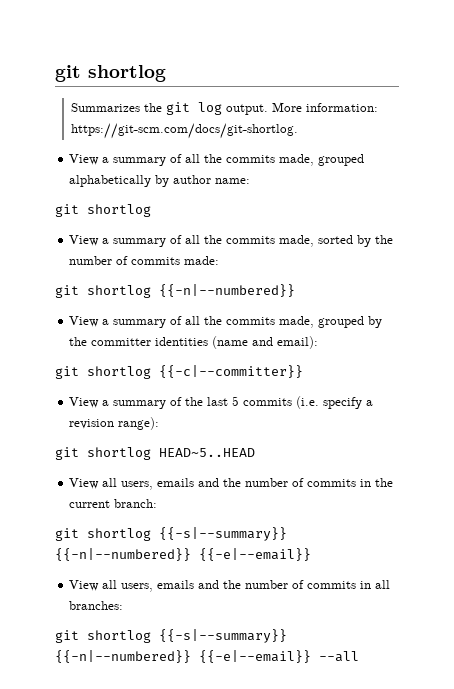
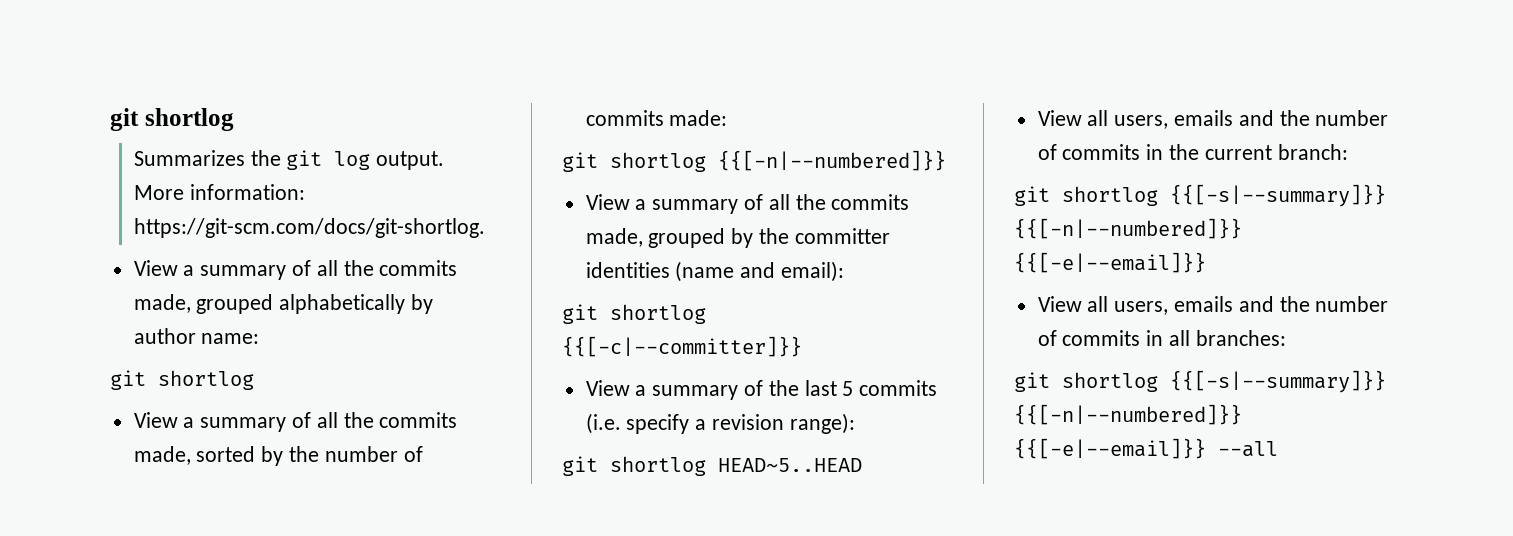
- git shortlog {{-n|--numbered}}
+ git shortlog {{[-n|--numbered]}}
- git shortlog {{-c|--committer}}
+ git shortlog {{[-c|--committer]}}
  View all users, emails and the number of commits in the current branch:
- git shortlog {{-s|--summary}} {{-n|--numbered}} {{-e|--email}}
+ git shortlog {{[-s|--summary]}} {{[-n|--numbered]}} {{[-e|--email]}}
- git shortlog {{-s|--summary}} {{-n|--numbered}} {{-e|--email}} --all
+ git shortlog {{[-s|--summary]}} {{[-n|--numbered]}} {{[-e|--email]}} --all

